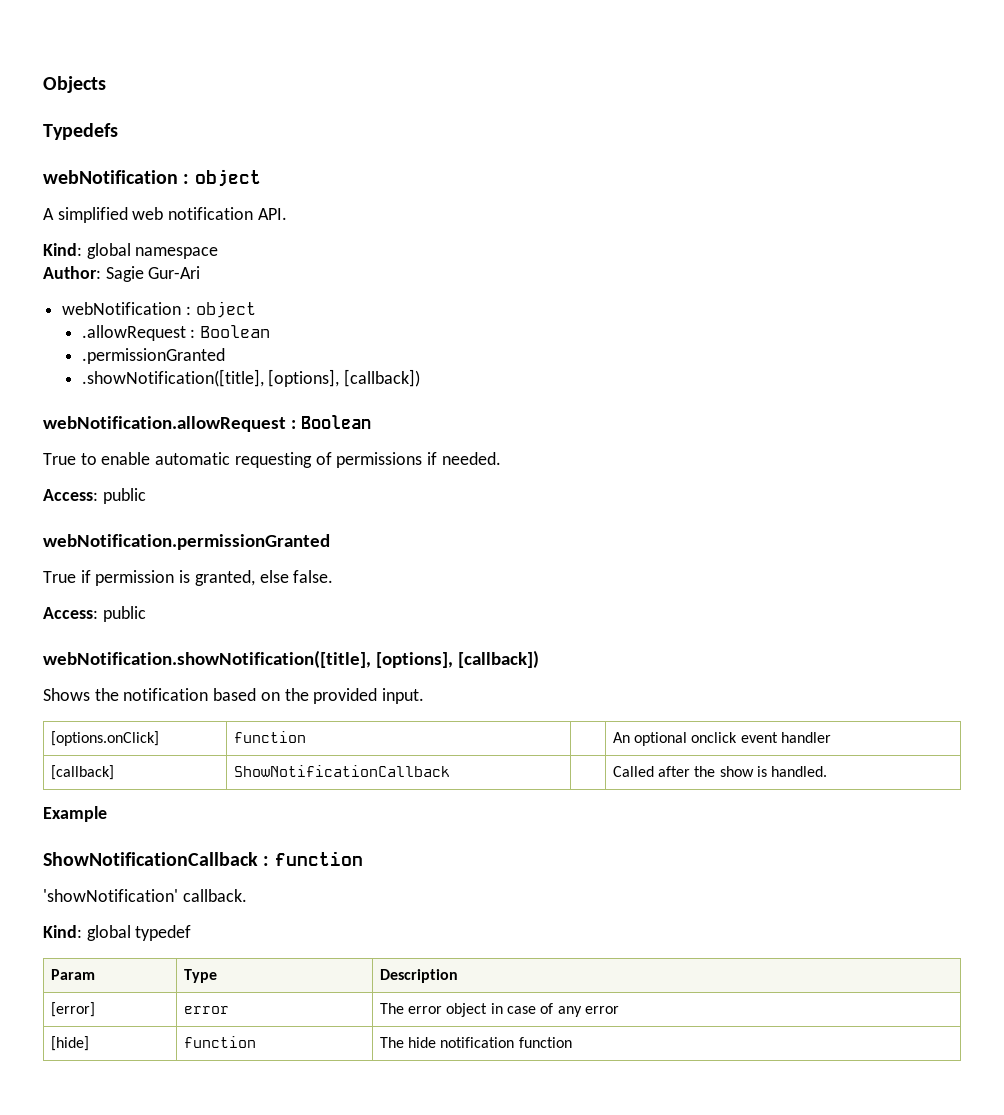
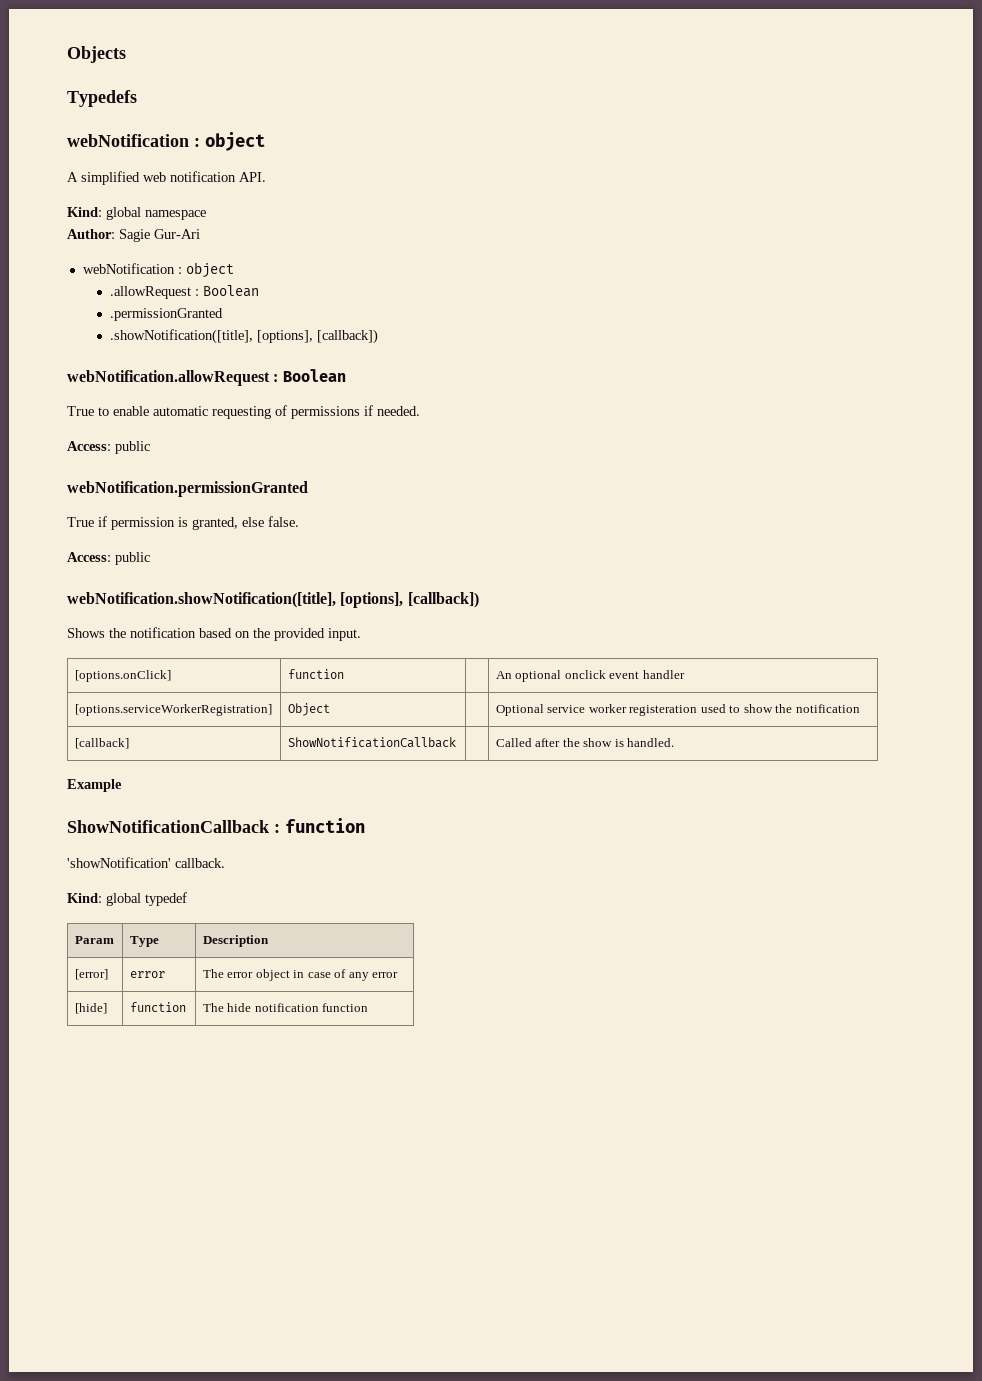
+ [options.serviceWorkerRegistration] | Object | | Optional service worker registeration used to show the notification

